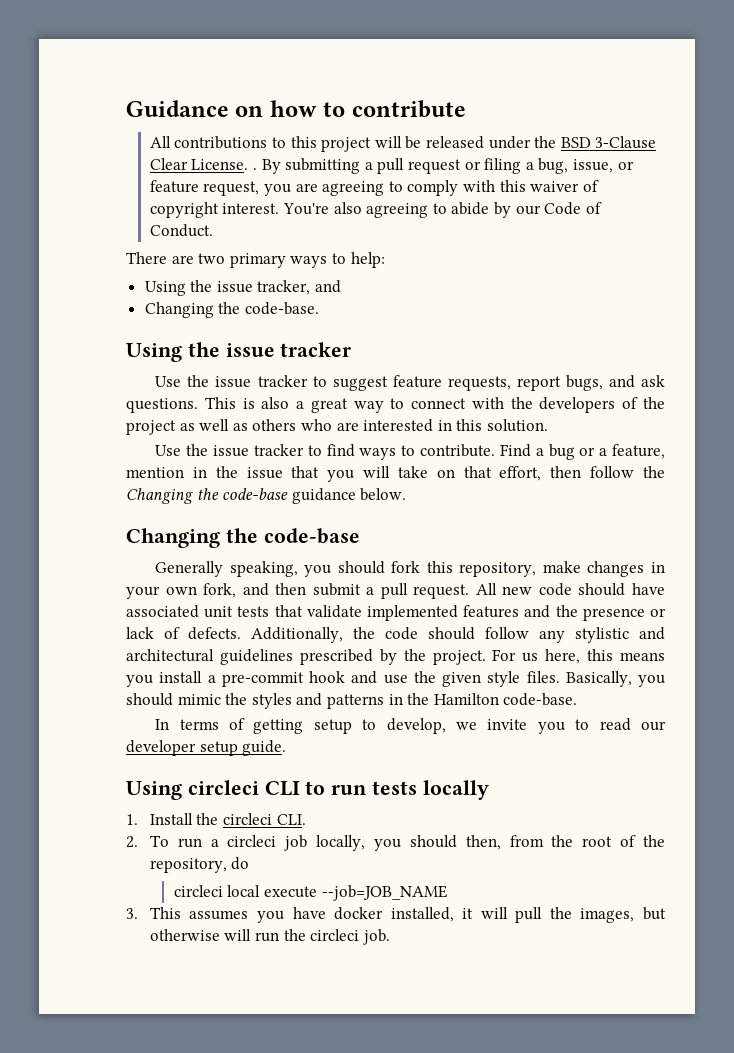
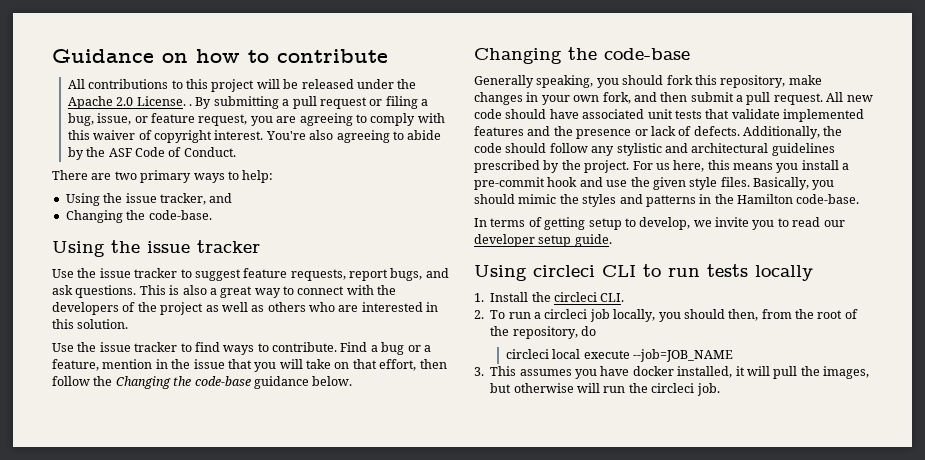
- All contributions to this project will be released under the BSD 3-Clause Clear License. .
+ All contributions to this project will be released under the Apache 2.0 License. .
- You're also agreeing to abide by our Code of Conduct.
+ You're also agreeing to abide by the ASF Code of Conduct.

